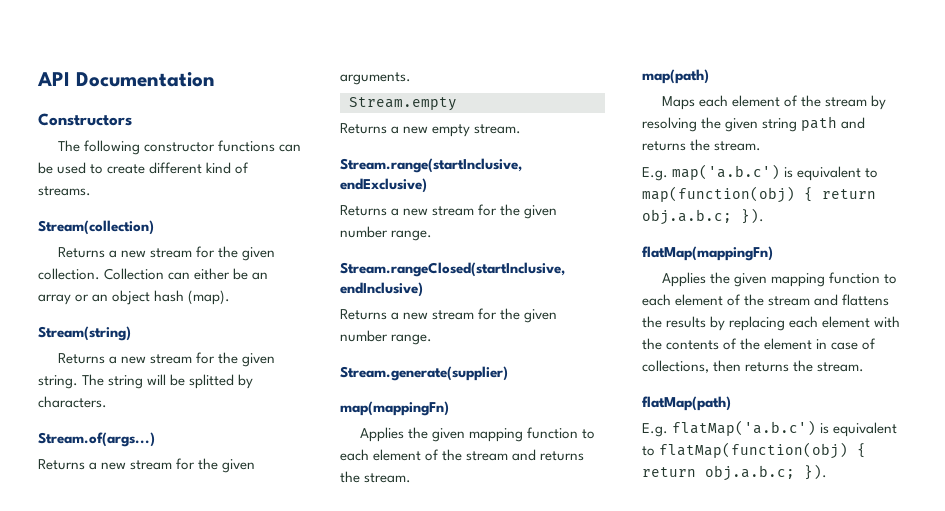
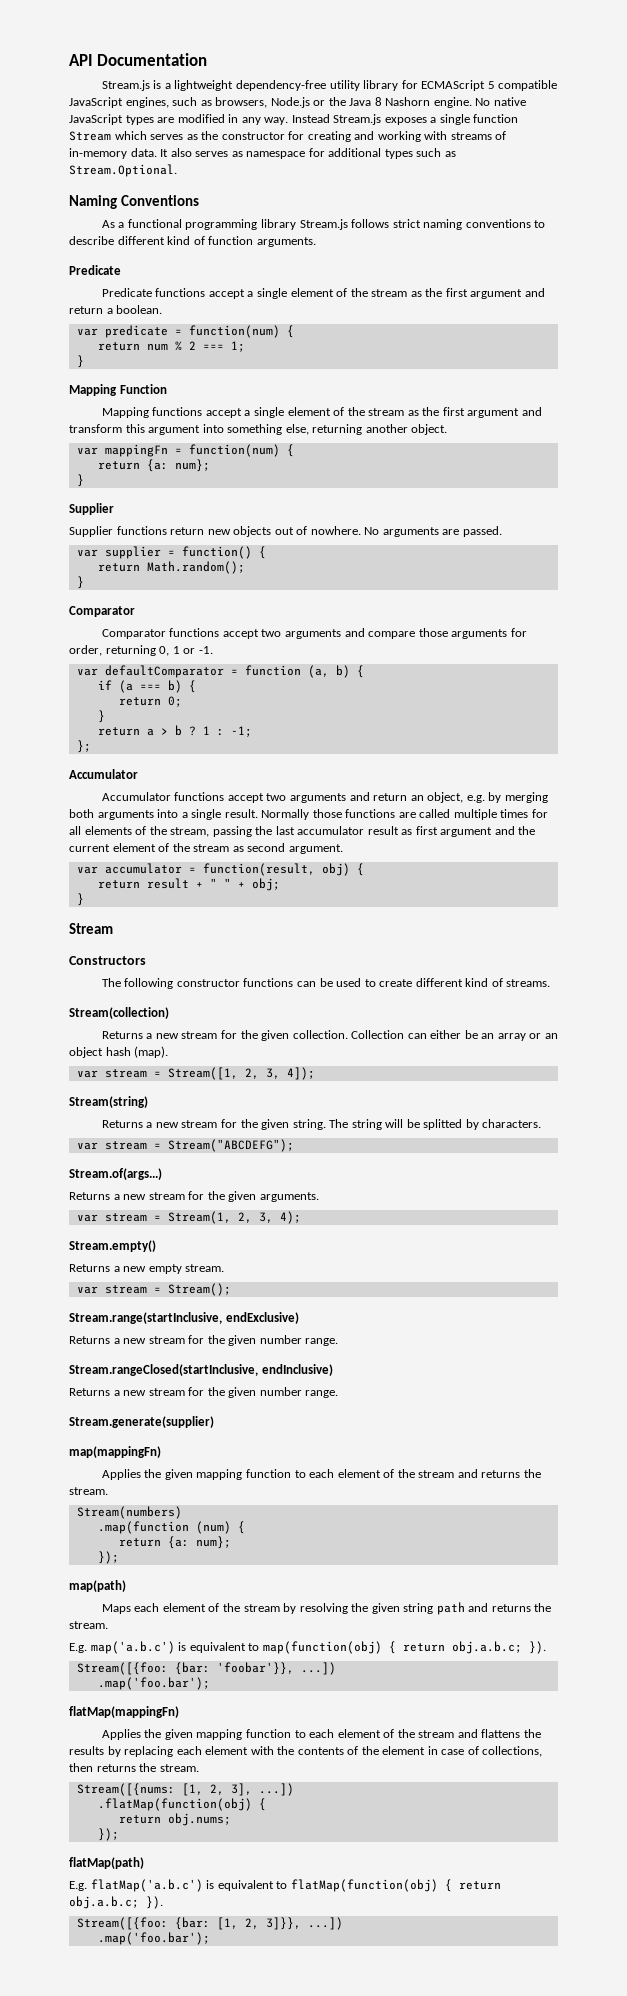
+ Stream.js is a lightweight dependency-free utility library for ECMAScript 5 compatible JavaScript engines, such as browsers, Node.js or the Java 8 Nashorn engine. No native JavaScript types are modified in any way. Instead Stream.js exposes a single function Stream which serves as the constructor for creating and working with streams of in-memory data. It also serves as namespace for additional types such as Stream.Optional.
+ Naming Conventions
+ As a functional programming library Stream.js follows strict naming conventions to describe different kind of function arguments.
+ Predicate
+ Predicate functions accept a single element of the stream as the first argument and return a boolean.
+ var predicate = function(num) {
+ return num % 2 === 1;
+ }
+ Mapping Function
+ Mapping functions accept a single element of the stream as the first argument and transform this argument into something else, returning another object.
+ var mappingFn = function(num) {
+ return {a: num};
+ }
+ Supplier
+ Supplier functions return new objects out of nowhere. No arguments are passed.
+ var supplier = function() {
+ return Math.random();
+ }
+ Comparator
+ Comparator functions accept two arguments and compare those arguments for order, returning 0, 1 or -1.
+ var defaultComparator = function (a, b) {
+ if (a === b) {
+ return 0;
+ }
+ return a > b ? 1 : -1;
+ };
+ Accumulator
+ Accumulator functions accept two arguments and return an object, e.g. by merging both arguments into a single result. Normally those functions are called multiple times for all elements of the stream, passing the last accumulator result as first argument and the current element of the stream as second argument.
+ var accumulator = function(result, obj) {
+ return result + " " + obj;
+ }
+ Stream
+ var stream = Stream([1, 2, 3, 4]);
+ var stream = Stream("ABCDEFG");
- Stream.empty
+ var stream = Stream(1, 2, 3, 4);
+ Stream.empty()
+ var stream = Stream();
+ Stream(numbers)
+ .map(function (num) {
+ return {a: num};
+ });
+ Stream([{foo: {bar: 'foobar'}}, ...])
+ .map('foo.bar');
+ Stream([{nums: [1, 2, 3], ...])
+ .flatMap(function(obj) {
+ return obj.nums;
+ });
+ Stream([{foo: {bar: [1, 2, 3]}}, ...])
+ .map('foo.bar');

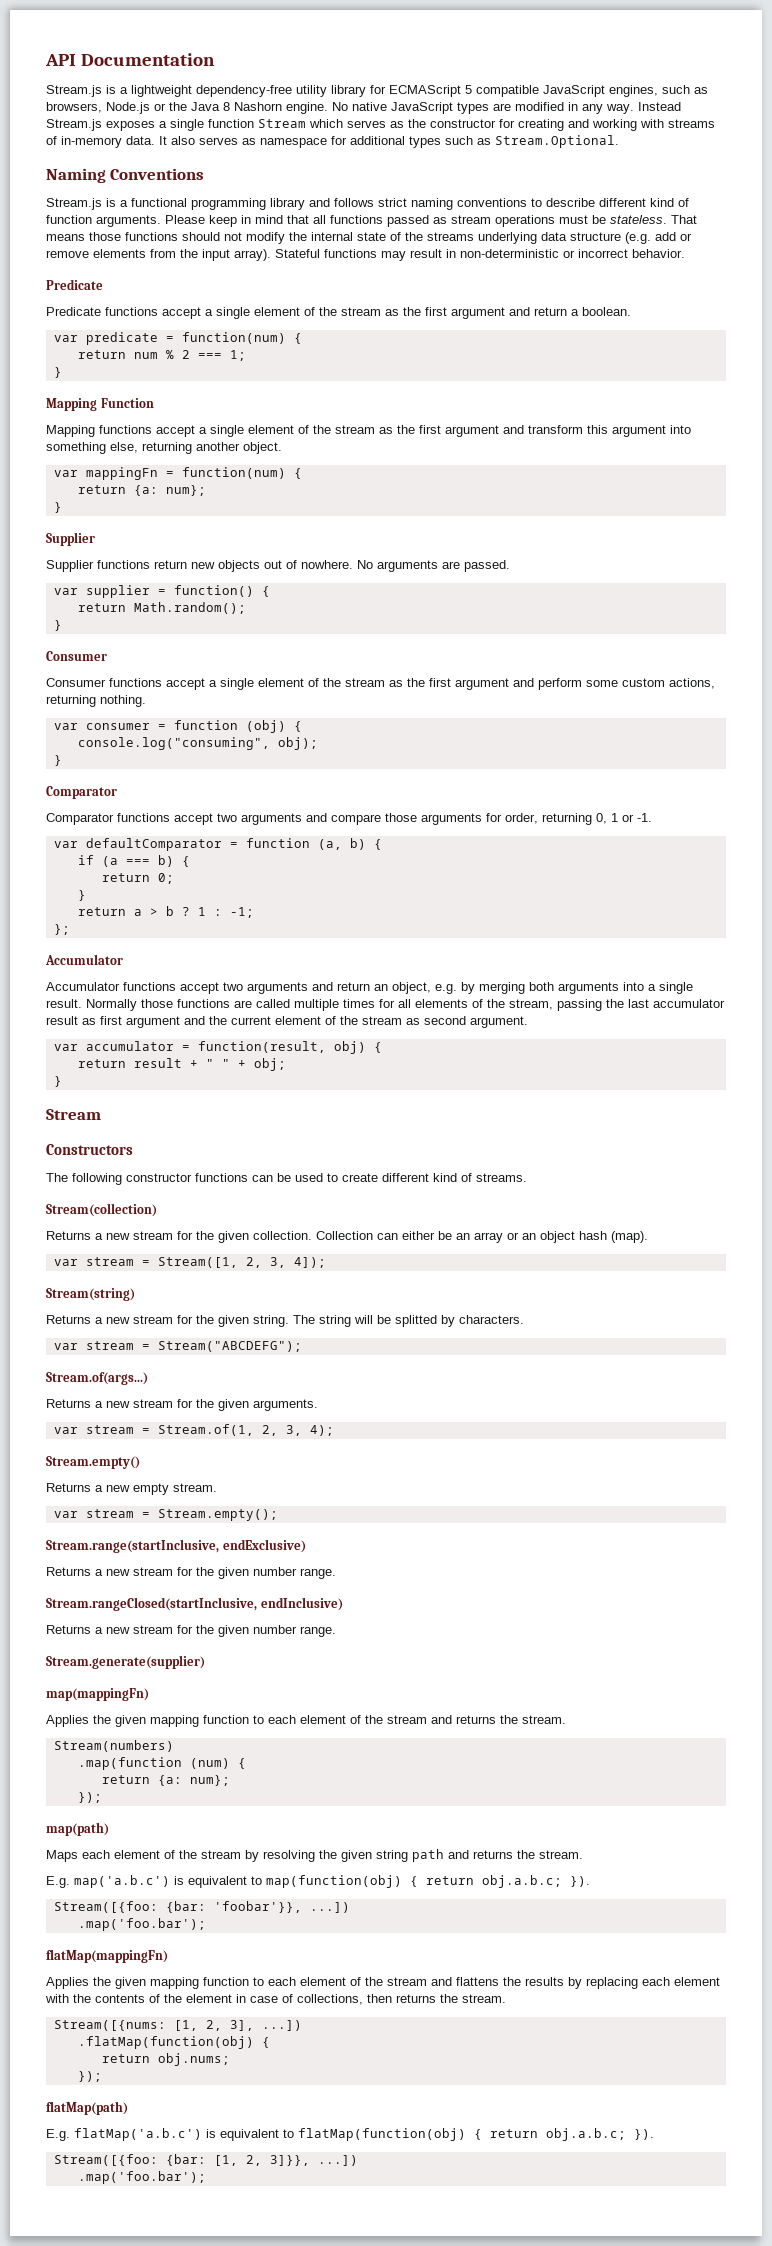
- As a functional programming library Stream.js follows strict naming conventions to describe different kind of function arguments.
+ Stream.js is a functional programming library and follows strict naming conventions to describe different kind of function arguments. Please keep in mind that all functions passed as stream operations must be stateless. That means those functions should not modify the internal state of the streams underlying data structure (e.g. add or remove elements from the input array). Stateful functions may result in non-deterministic or incorrect behavior.
  return Math.random();
+ }
+ Consumer
+ Consumer functions accept a single element of the stream as the first argument and perform some custom actions, returning nothing.
+ var consumer = function (obj) {
+ console.log("consuming", obj);
- var stream = Stream(1, 2, 3, 4);
+ var stream = Stream.of(1, 2, 3, 4);
- var stream = Stream();
+ var stream = Stream.empty();

